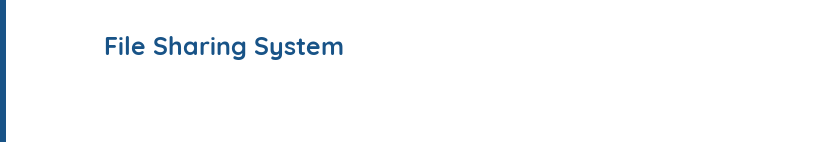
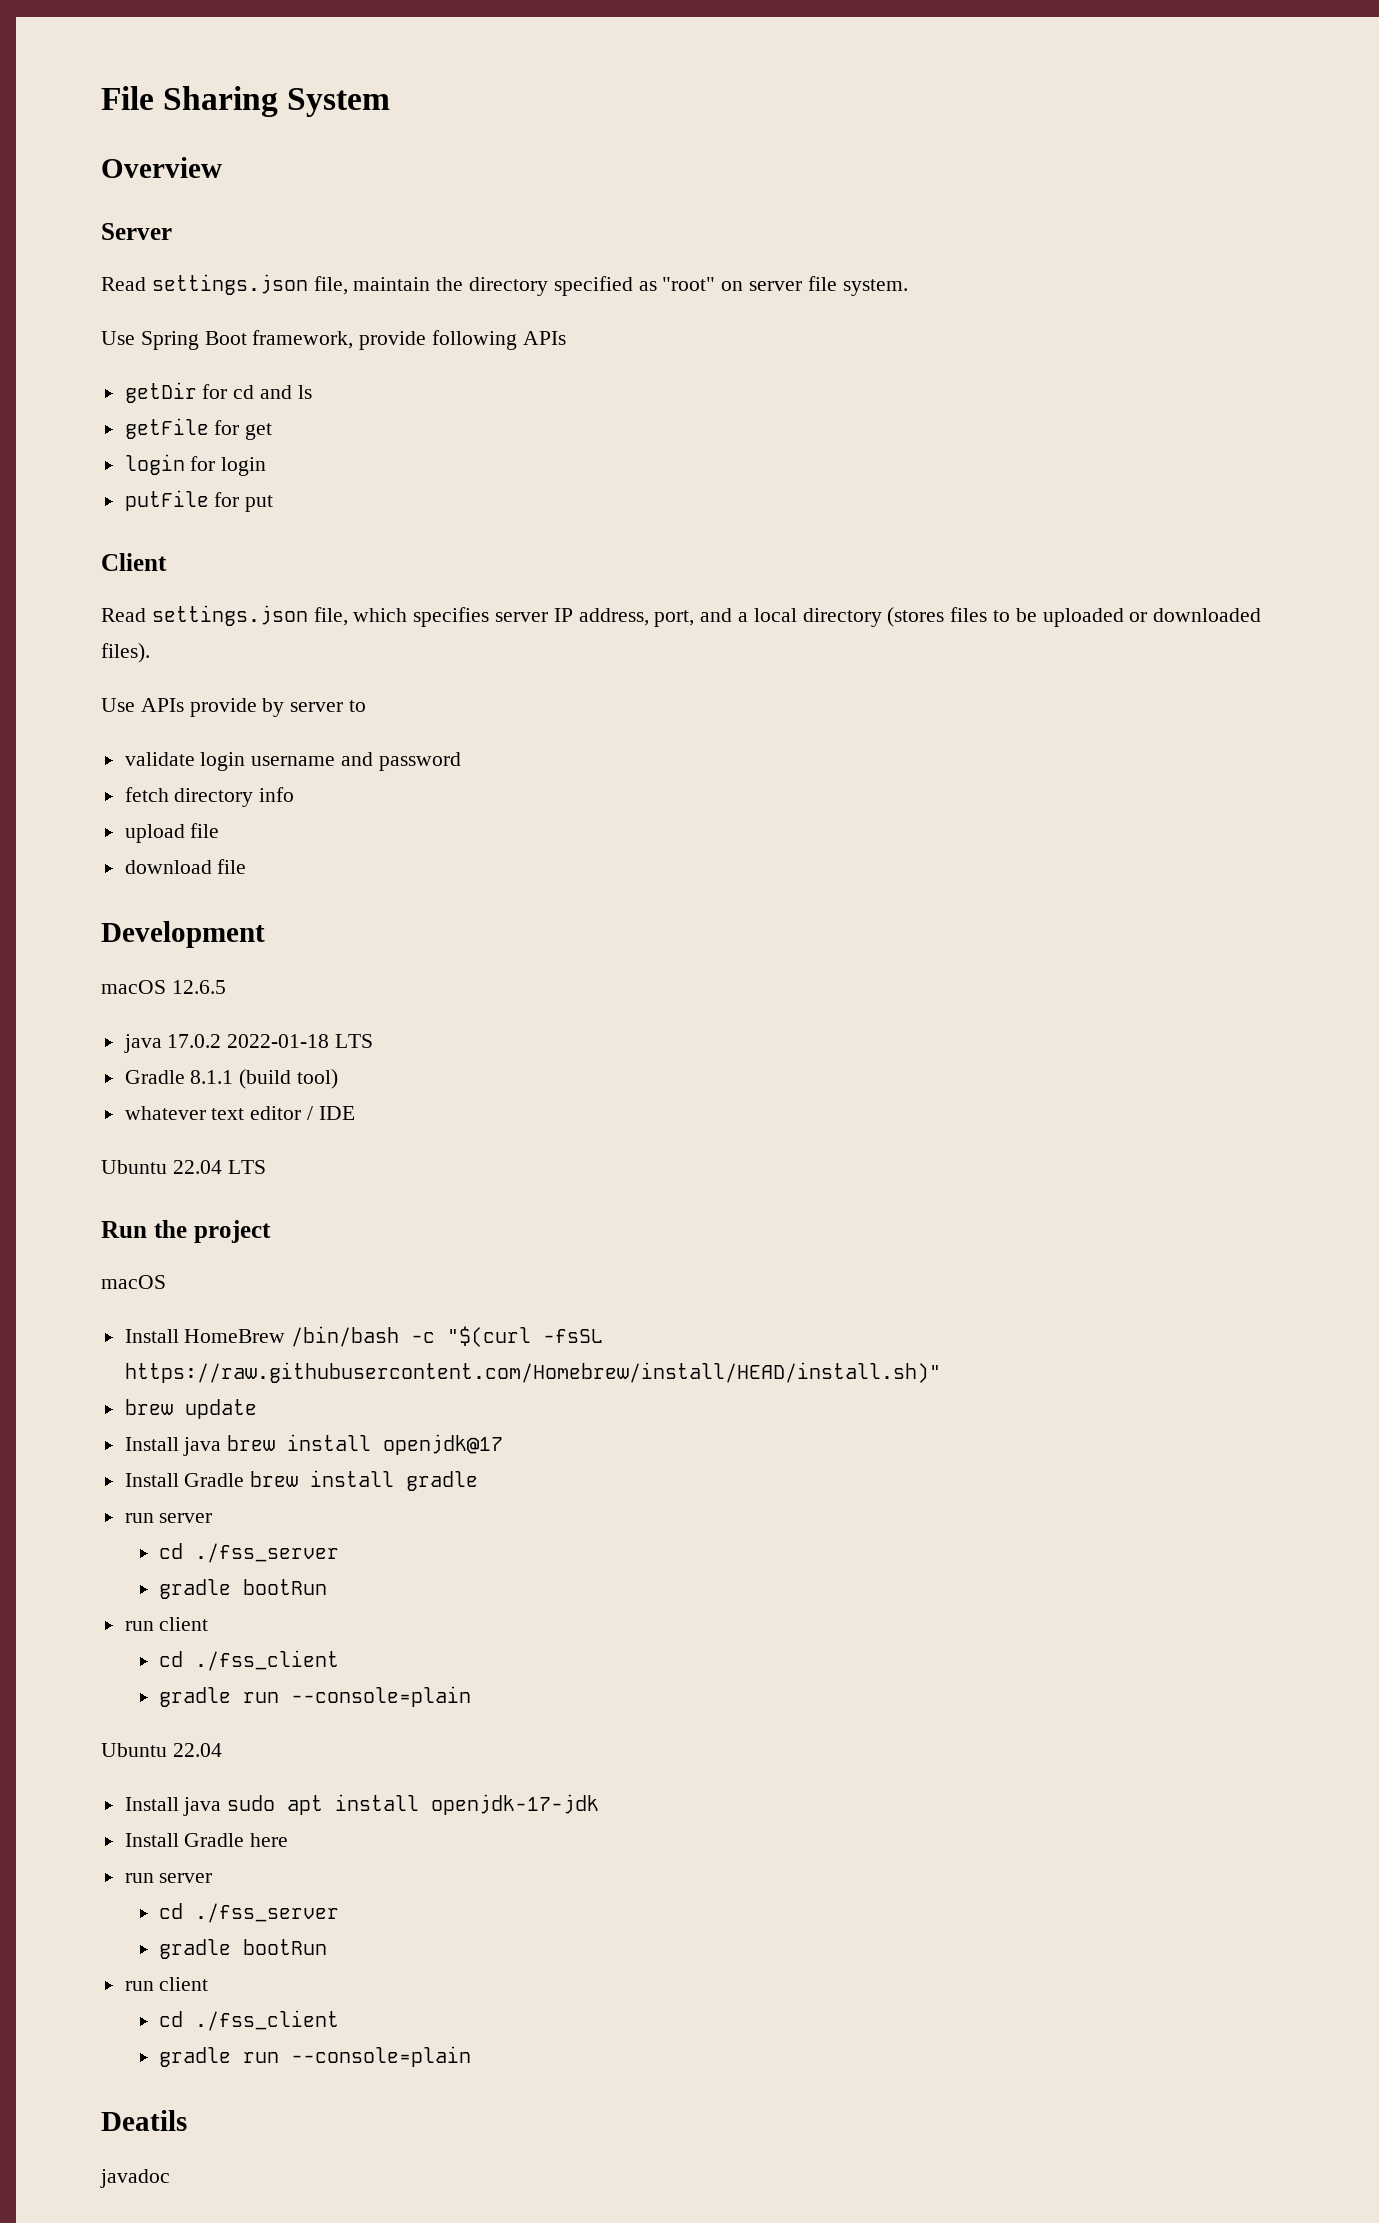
+ Overview
+ Server
+ Read settings.json file, maintain the directory specified as "root" on server file system.
+ Use Spring Boot framework, provide following APIs
+ getDir for cd and ls
+ getFile for get
+ login for login
+ putFile for put
+ Client
+ Read settings.json file, which specifies server IP address, port, and a local directory (stores files to be uploaded or downloaded files).
+ Use APIs provide by server to
+ validate login username and password
+ fetch directory info
+ upload file
+ download file
+ Development
+ macOS 12.6.5
+ java 17.0.2 2022-01-18 LTS
+ Gradle 8.1.1 (build tool)
+ whatever text editor / IDE
+ Ubuntu 22.04 LTS
+ Run the project
+ macOS
+ Install HomeBrew /bin/bash -c "$(curl -fsSL https://raw.githubusercontent.com/Homebrew/install/HEAD/install.sh)"
+ brew update
+ Install java brew install openjdk@17
+ Install Gradle brew install gradle
+ run server
+ cd ./fss_server
+ gradle bootRun
+ run client
+ cd ./fss_client
+ gradle run --console=plain
+ Ubuntu 22.04
+ Install java sudo apt install openjdk-17-jdk
+ Install Gradle here
+ run server
+ cd ./fss_server
+ gradle bootRun
+ run client
+ cd ./fss_client
+ gradle run --console=plain
+ Deatils
+ javadoc

